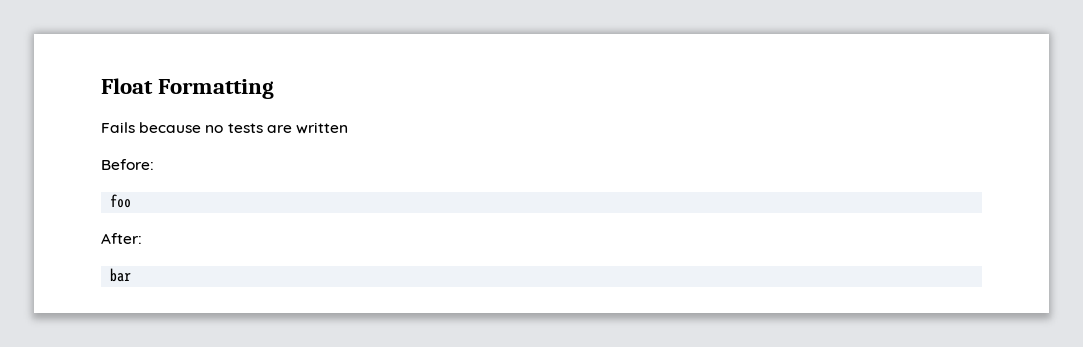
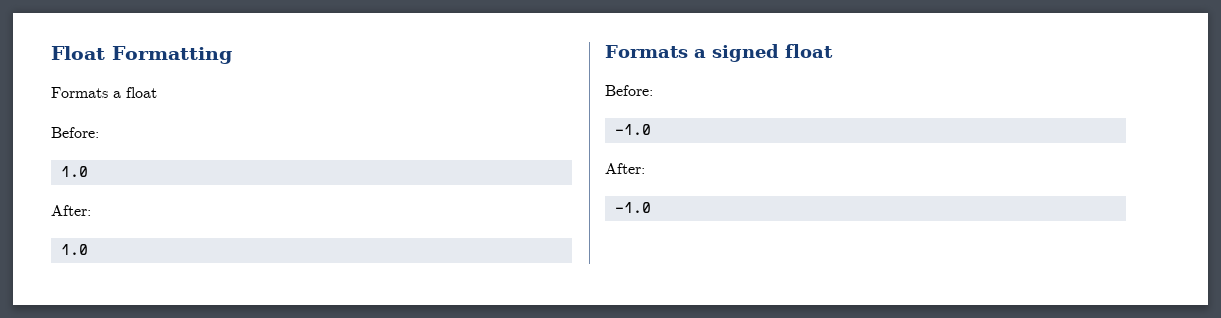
- Fails because no tests are written
+ Formats a float
  Before:
- foo
+ 1.0
  After:
- bar
+ 1.0
+ Formats a signed float
+ Before:
+ -1.0
+ After:
+ -1.0

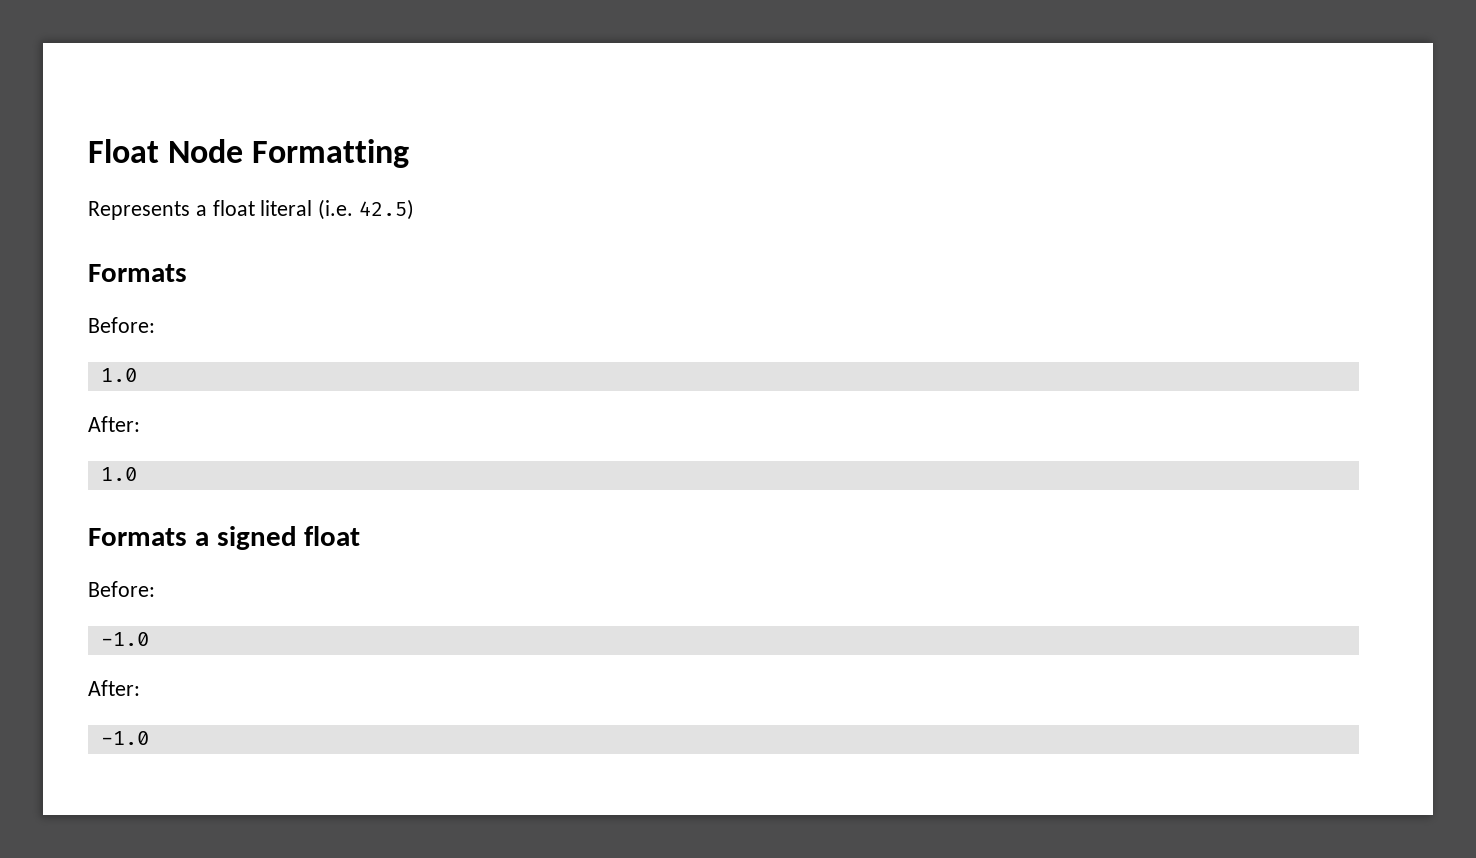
- Float Formatting
+ Float Node Formatting
- Formats a float
+ Represents a float literal (i.e. 42.5)
+ Formats

